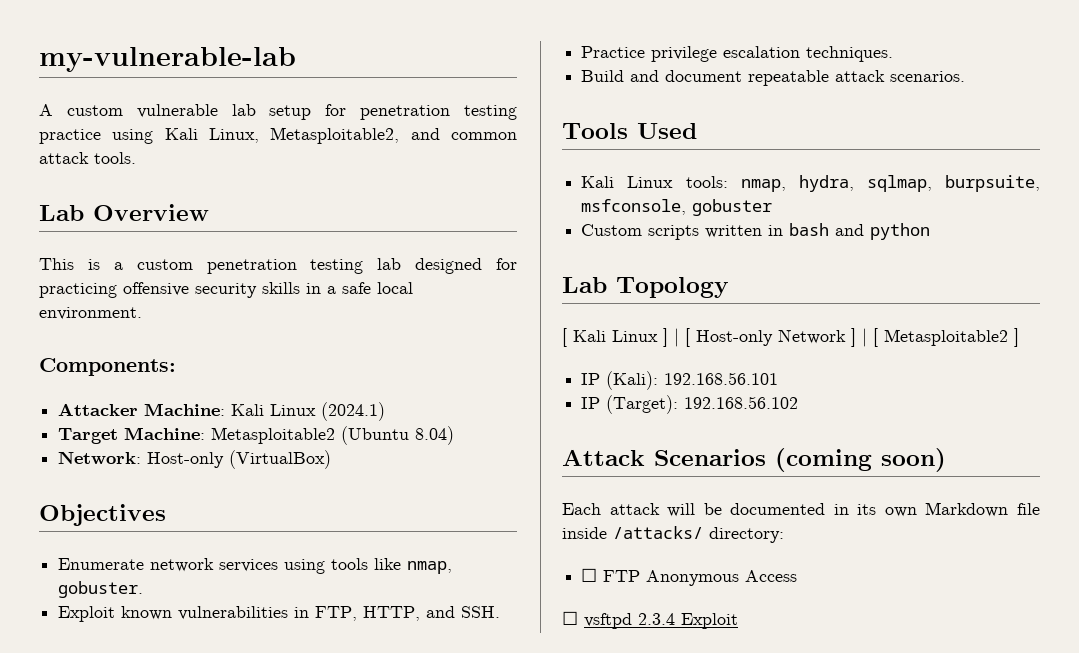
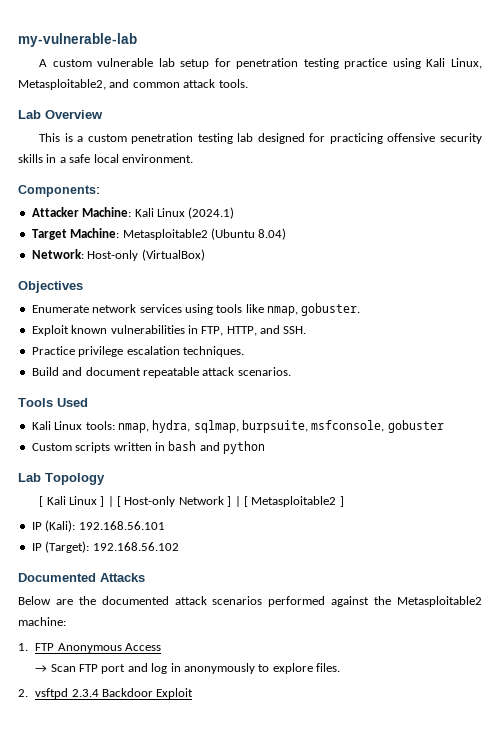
- Attack Scenarios (coming soon)
- Each attack will be documented in its own Markdown file inside /attacks/ directory:
- ☐ FTP Anonymous Access
- ☐ vsftpd 2.3.4 Exploit
+ Documented Attacks
+ Below are the documented attack scenarios performed against the Metasploitable2 machine:
+ 1. FTP Anonymous Access
+ → Scan FTP port and log in anonymously to explore files.
+ 2. vsftpd 2.3.4 Backdoor Exploit

